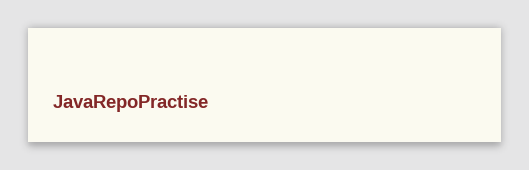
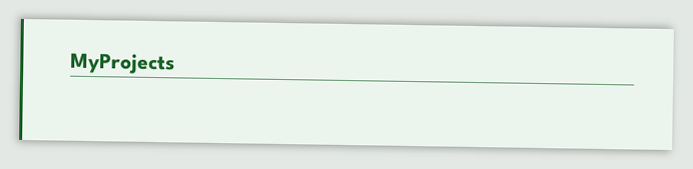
- JavaRepoPractise
+ MyProjects

